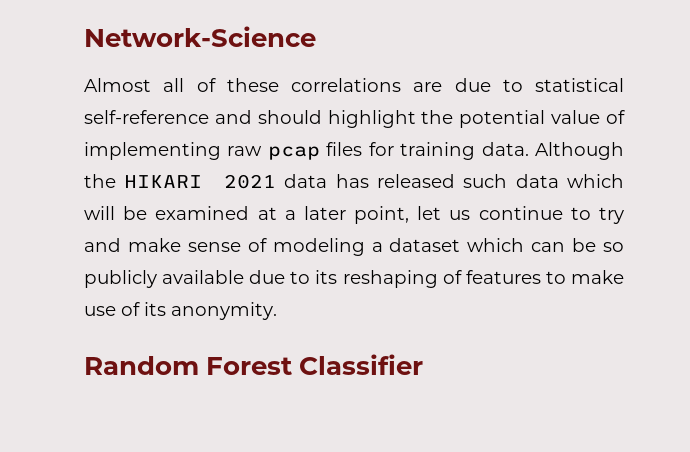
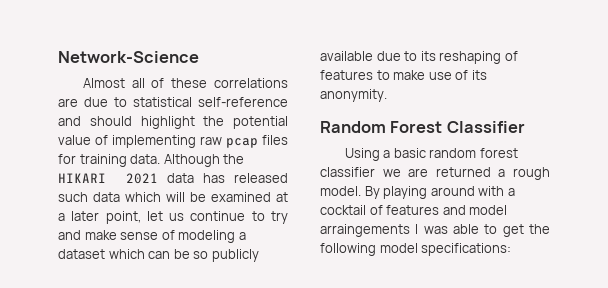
+ Using a basic random forest classifier we are returned a rough model. By playing around with a cocktail of features and model arraingements I was able to get the following model specifications:

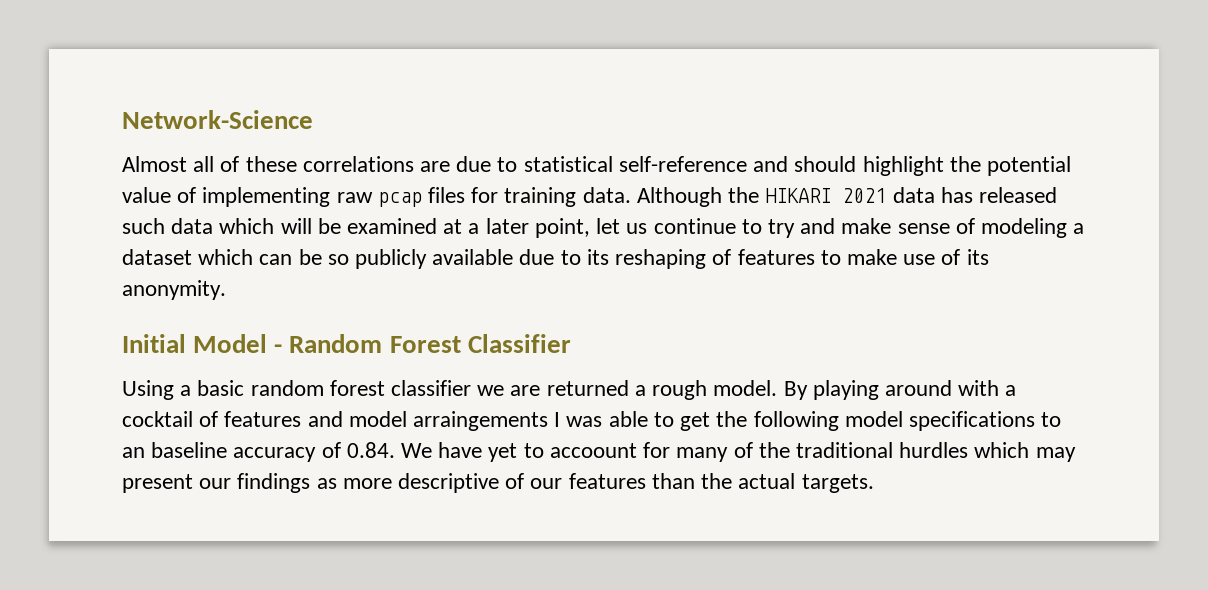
- Random Forest Classifier
+ Initial Model - Random Forest Classifier
- By playing around with a cocktail of features and model arraingements I was able to get the following model specifications:
+ By playing around with a cocktail of features and model arraingements I was able to get the following model specifications to an baseline accuracy of 0.84. We have yet to accoount for many of the traditional hurdles which may present our findings as more descriptive of our features than the actual targets.

